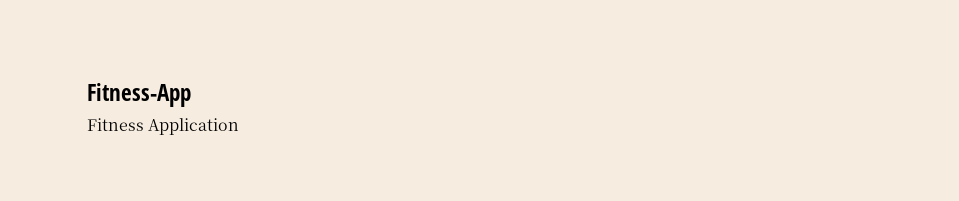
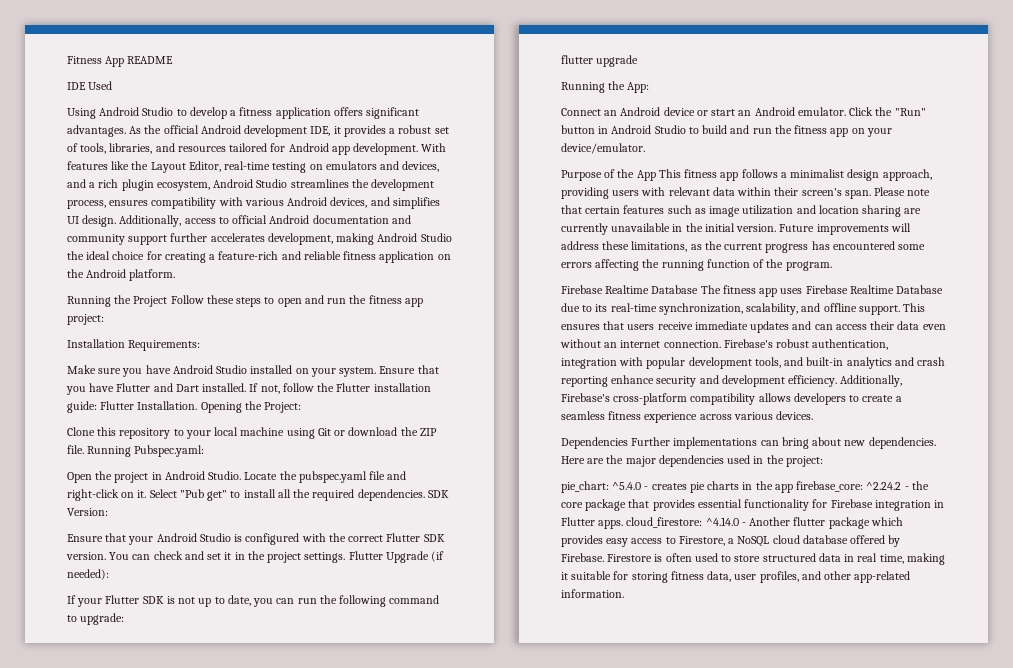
- Fitness-App
- Fitness Application
+ Fitness App README
+ IDE Used
+ Using Android Studio to develop a fitness application offers significant advantages. As the official Android development IDE, it provides a robust set of tools, libraries, and resources tailored for Android app development. With features like the Layout Editor, real-time testing on emulators and devices, and a rich plugin ecosystem, Android Studio streamlines the development process, ensures compatibility with various Android devices, and simplifies UI design. Additionally, access to official Android documentation and community support further accelerates development, making Android Studio the ideal choice for creating a feature-rich and reliable fitness application on the Android platform.
+ Running the Project Follow these steps to open and run the fitness app project:
+ Installation Requirements:
+ Make sure you have Android Studio installed on your system. Ensure that you have Flutter and Dart installed. If not, follow the Flutter installation guide: Flutter Installation. Opening the Project:
+ Clone this repository to your local machine using Git or download the ZIP file. Running Pubspec.yaml:
+ Open the project in Android Studio. Locate the pubspec.yaml file and right-click on it. Select "Pub get" to install all the required dependencies. SDK Version:
+ Ensure that your Android Studio is configured with the correct Flutter SDK version. You can check and set it in the project settings. Flutter Upgrade (if needed):
+ If your Flutter SDK is not up to date, you can run the following command to upgrade:
+ flutter upgrade
+ Running the App:
+ Connect an Android device or start an Android emulator. Click the "Run" button in Android Studio to build and run the fitness app on your device/emulator.
+ Purpose of the App This fitness app follows a minimalist design approach, providing users with relevant data within their screen's span. Please note that certain features such as image utilization and location sharing are currently unavailable in the initial version. Future improvements will address these limitations, as the current progress has encountered some errors affecting the running function of the program.
+ Firebase Realtime Database The fitness app uses Firebase Realtime Database due to its real-time synchronization, scalability, and offline support. This ensures that users receive immediate updates and can access their data even without an internet connection. Firebase's robust authentication, integration with popular development tools, and built-in analytics and crash reporting enhance security and development efficiency. Additionally, Firebase's cross-platform compatibility allows developers to create a seamless fitness experience across various devices.
+ Dependencies Further implementations can bring about new dependencies. Here are the major dependencies used in the project:
+ pie_chart: ^5.4.0 - creates pie charts in the app firebase_core: ^2.24.2 - the core package that provides essential functionality for Firebase integration in Flutter apps. cloud_firestore: ^4.14.0 - Another flutter package which provides easy access to Firestore, a NoSQL cloud database offered by Firebase. Firestore is often used to store structured data in real time, making it suitable for storing fitness data, user profiles, and other app-related information.

